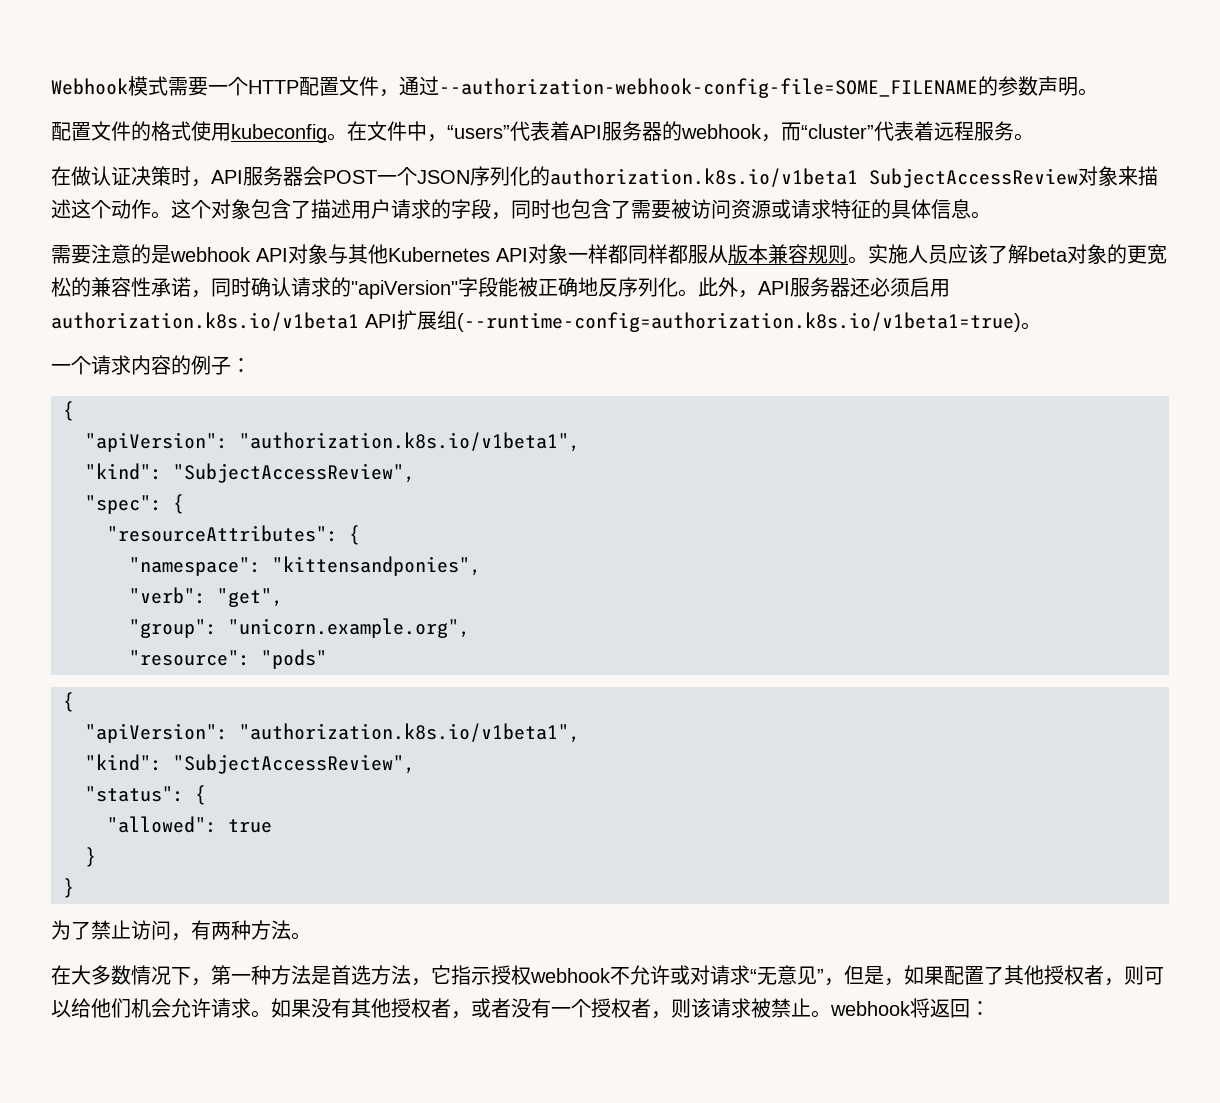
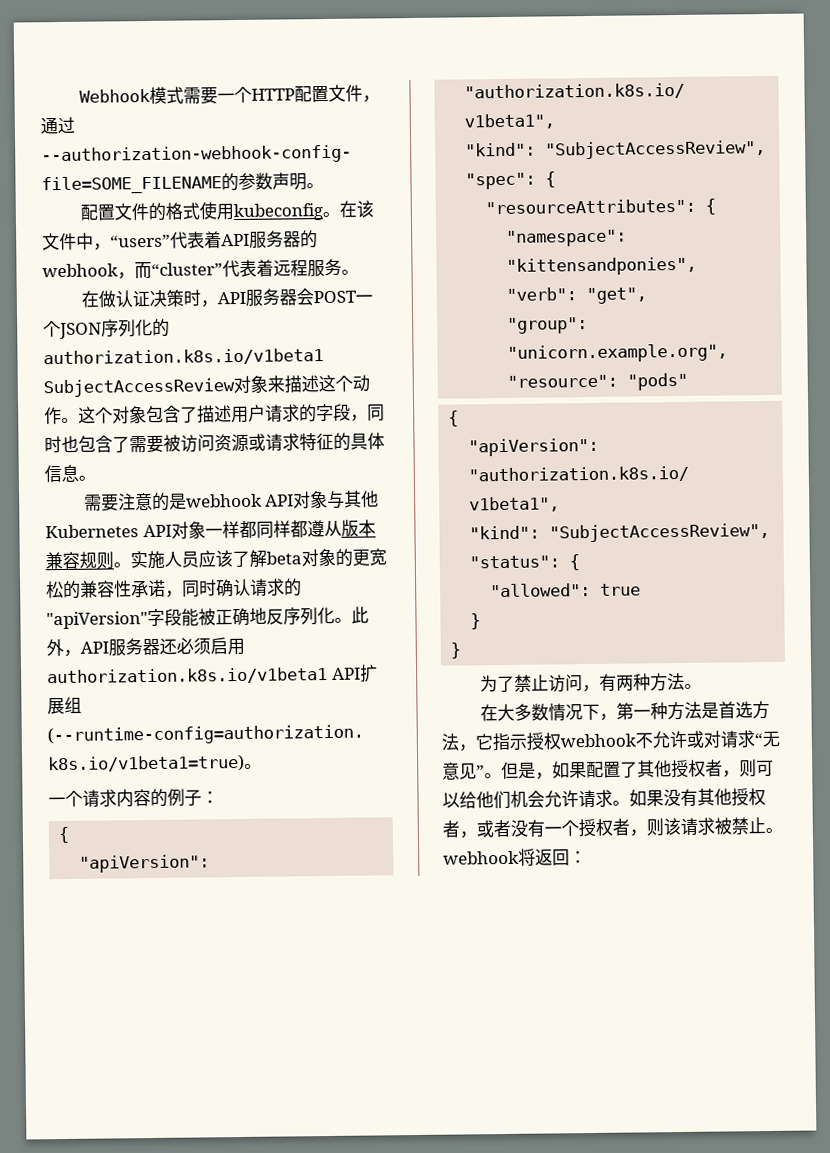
- 在文件中，“users”代表着API服务器的webhook，而“cluster”代表着远程服务。
+ 在该文件中，“users”代表着API服务器的webhook，而“cluster”代表着远程服务。
- 需要注意的是webhook API对象与其他Kubernetes API对象一样都同样都服从版本兼容规则。
+ 需要注意的是webhook API对象与其他Kubernetes API对象一样都同样都遵从版本兼容规则。
- 在大多数情况下，第一种方法是首选方法，它指示授权webhook不允许或对请求“无意见”，但是，如果配置了其他授权者，则可以给他们机会允许请求。
+ 在大多数情况下，第一种方法是首选方法，它指示授权webhook不允许或对请求“无意见”。但是，如果配置了其他授权者，则可以给他们机会允许请求。

